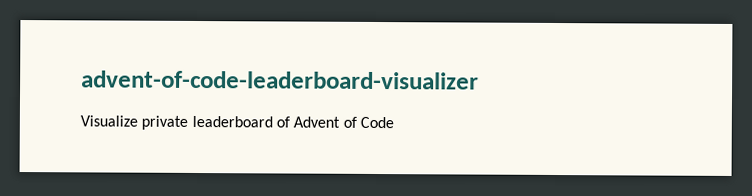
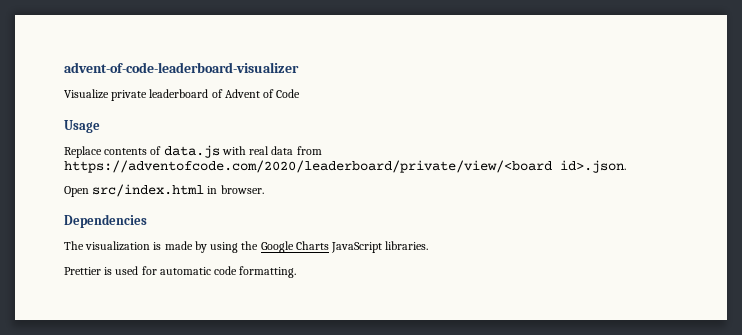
+ Usage
+ Replace contents of data.js with real data from https://adventofcode.com/2020/leaderboard/private/view/<board id>.json.
+ Open src/index.html in browser.
+ Dependencies
+ The visualization is made by using the Google Charts JavaScript libraries.
+ Prettier is used for automatic code formatting.

